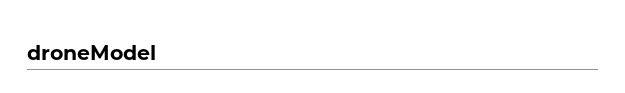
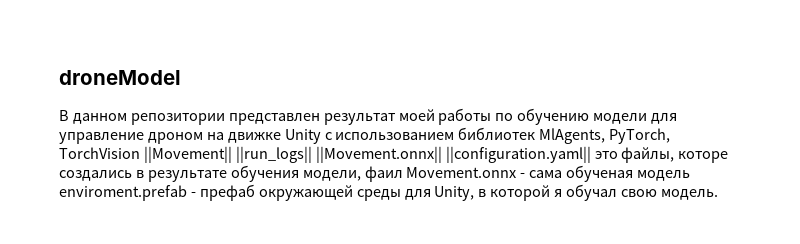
+ В данном репозитории представлен результат моей работы по обучению модели для управление дроном на движке Unity с использованием библиотек MlAgents, PyTorch, TorchVision ||Movement|| ||run_logs|| ||Movement.onnx|| ||configuration.yaml|| это файлы, которе создались в результате обучения модели, фаил Movement.onnx - сама обученая модель enviroment.prefab - префаб окружающей среды для Unity, в которой я обучал свою модель.

